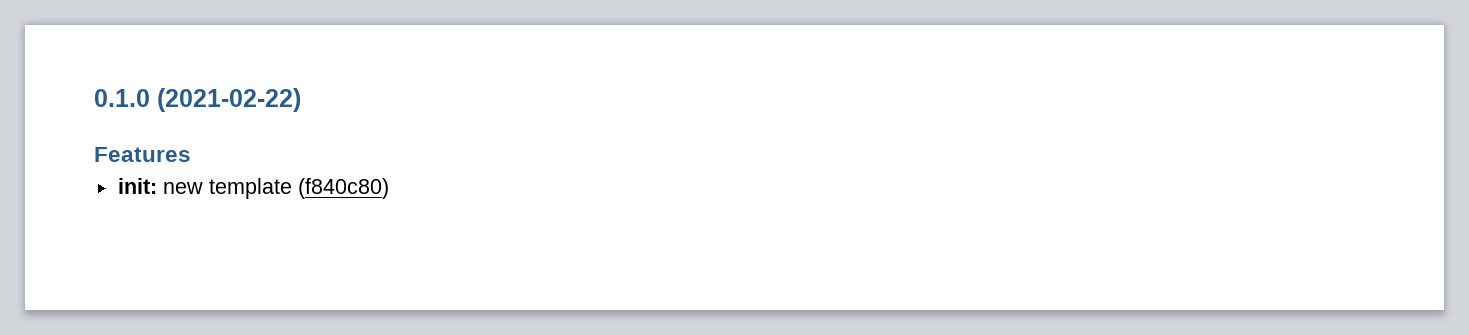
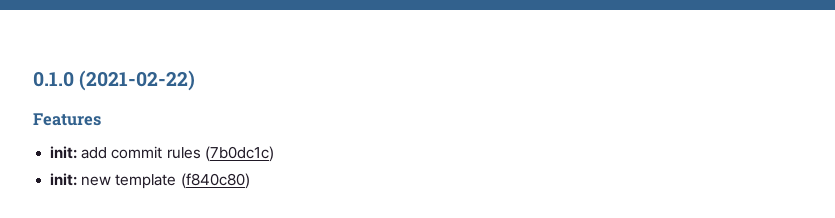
+ init: add commit rules (7b0dc1c)

